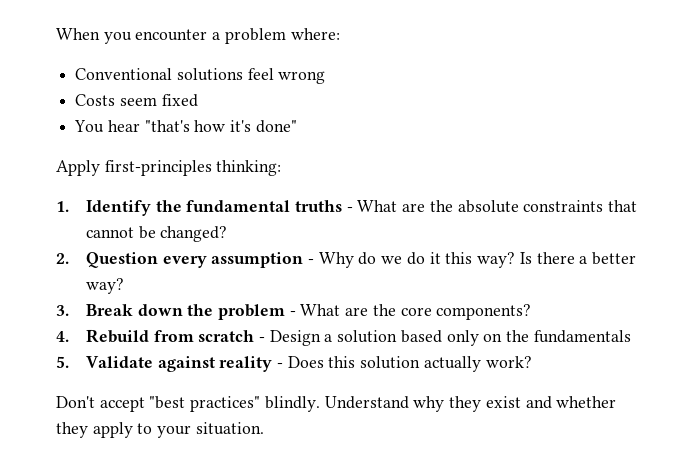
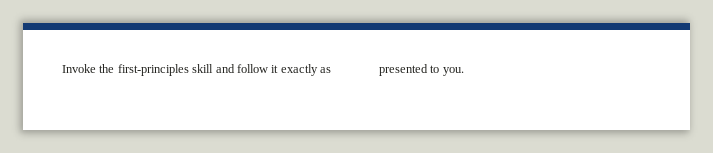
- When you encounter a problem where:
- Conventional solutions feel wrong
- Costs seem fixed
- You hear "that's how it's done"
- Apply first-principles thinking:
- 1. Identify the fundamental truths - What are the absolute constraints that cannot be changed?
- 2. Question every assumption - Why do we do it this way? Is there a better way?
- 3. Break down the problem - What are the core components?
- 4. Rebuild from scratch - Design a solution based only on the fundamentals
- 5. Validate against reality - Does this solution actually work?
- Don't accept "best practices" blindly. Understand why they exist and whether they apply to your situation.
+ Invoke the first-principles skill and follow it exactly as presented to you.

